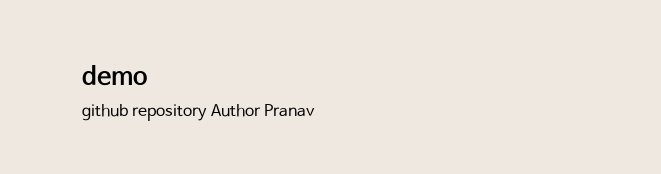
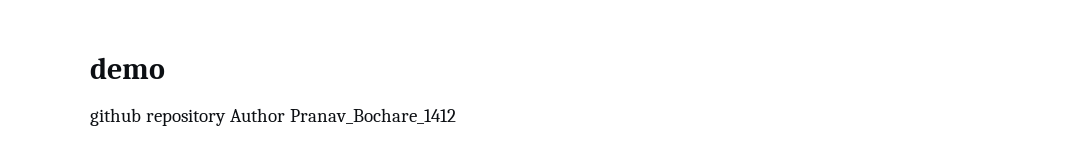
- github repository Author Pranav
+ github repository Author Pranav_Bochare_1412

